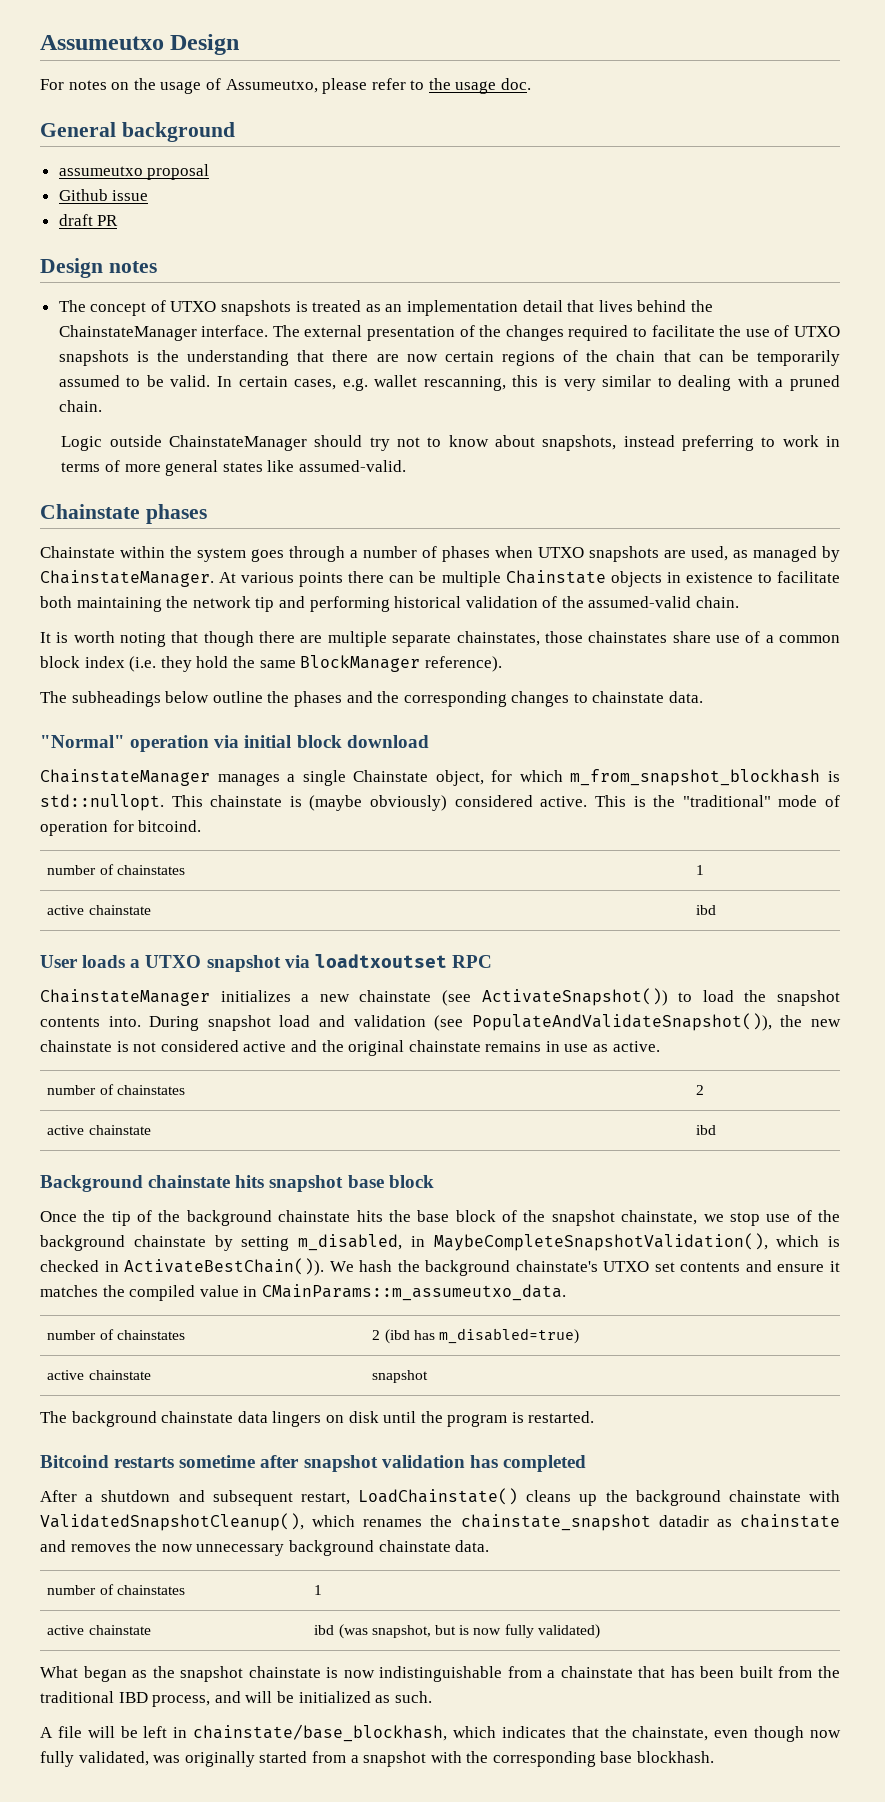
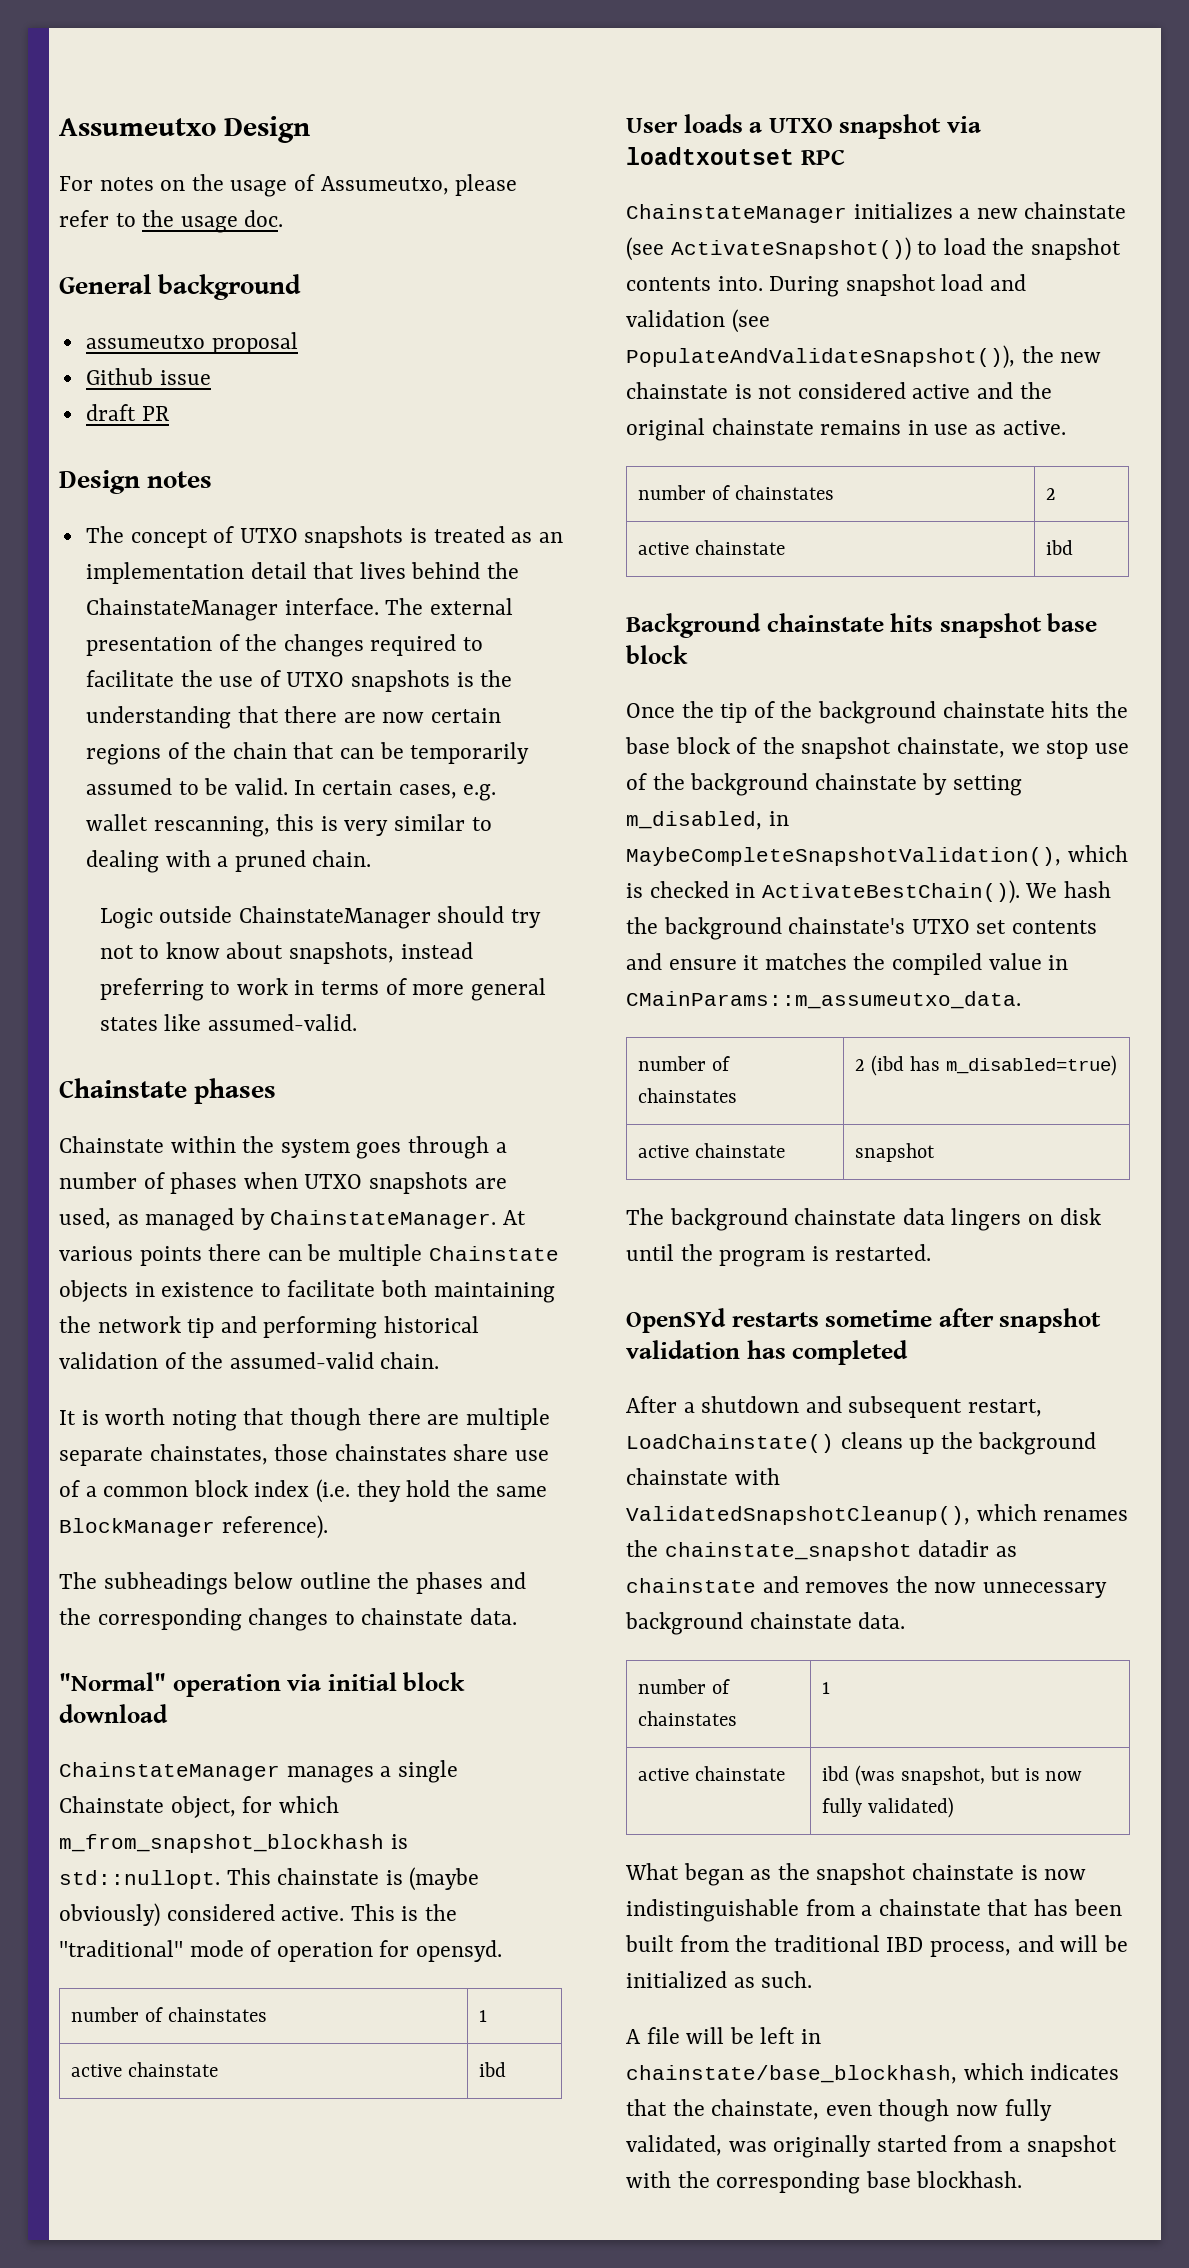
- This is the "traditional" mode of operation for bitcoind.
+ This is the "traditional" mode of operation for opensyd.
- Bitcoind restarts sometime after snapshot validation has completed
+ OpenSYd restarts sometime after snapshot validation has completed

